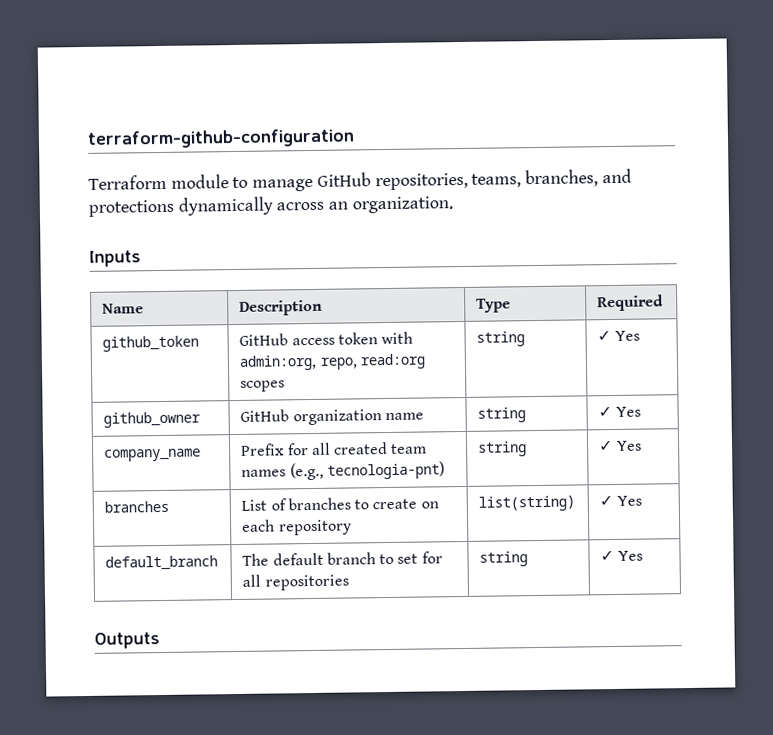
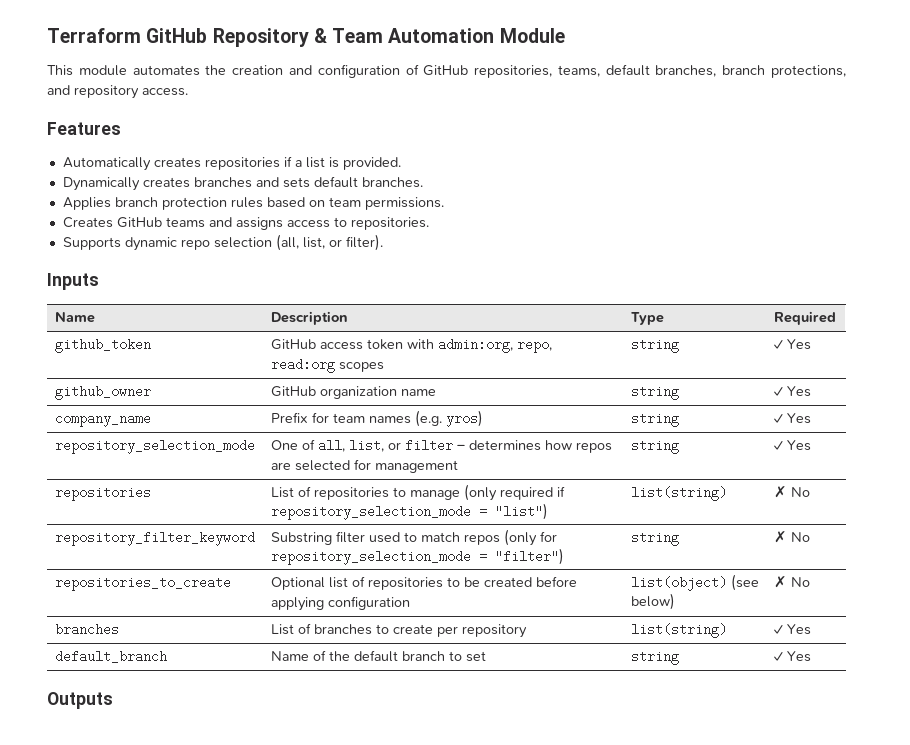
- terraform-github-configuration
- Terraform module to manage GitHub repositories, teams, branches, and protections dynamically across an organization.
+ Terraform GitHub Repository & Team Automation Module
+ This module automates the creation and configuration of GitHub repositories, teams, default branches, branch protections, and repository access.
+ Features
+ Automatically creates repositories if a list is provided.
+ Dynamically creates branches and sets default branches.
+ Applies branch protection rules based on team permissions.
+ Creates GitHub teams and assigns access to repositories.
+ Supports dynamic repo selection (all, list, or filter).
- company_name | Prefix for all created team names (e.g., tecnologia-pnt) | string | ✓ Yes
+ company_name | Prefix for team names (e.g. yros) | string | ✓ Yes
+ repository_selection_mode | One of all, list, or filter – determines how repos are selected for management | string | ✓ Yes
+ repositories | List of repositories to manage (only required if repository_selection_mode = "list") | list(string) | ✗ No
+ repository_filter_keyword | Substring filter used to match repos (only for repository_selection_mode = "filter") | string | ✗ No
+ repositories_to_create | Optional list of repositories to be created before applying configuration | list(object) (see below) | ✗ No
- branches | List of branches to create on each repository | list(string) | ✓ Yes
+ branches | List of branches to create per repository | list(string) | ✓ Yes
- default_branch | The default branch to set for all repositories | string | ✓ Yes
+ default_branch | Name of the default branch to set | string | ✓ Yes

